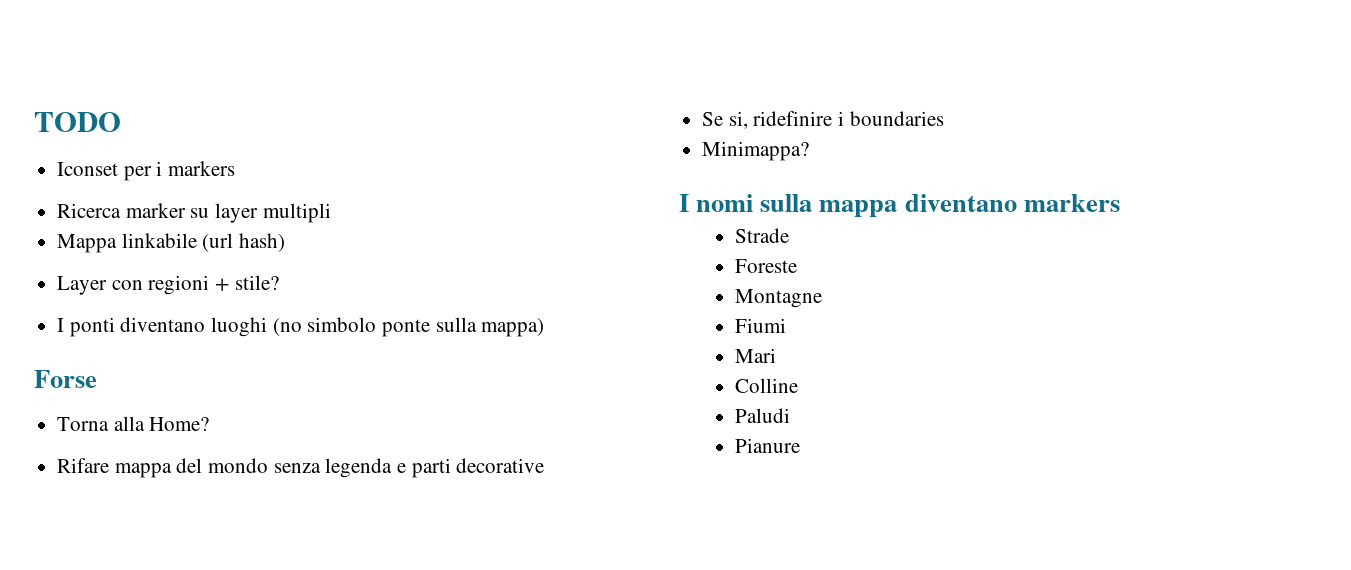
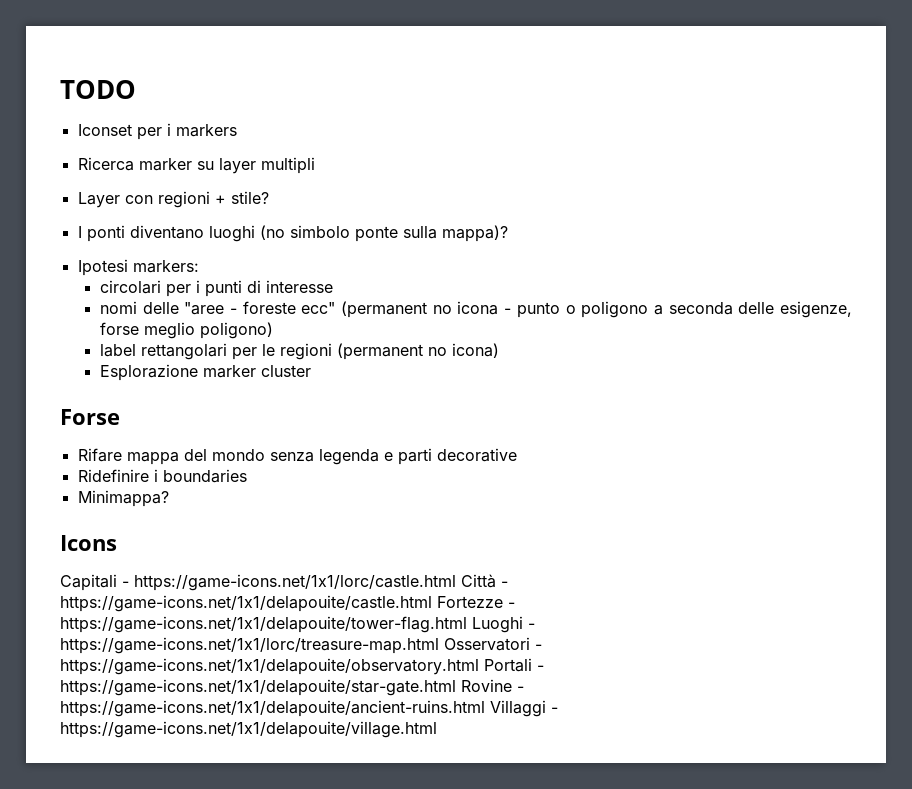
- Mappa linkabile (url hash)
- I ponti diventano luoghi (no simbolo ponte sulla mappa)
+ I ponti diventano luoghi (no simbolo ponte sulla mappa)?
+ Ipotesi markers:
+ circolari per i punti di interesse
+ nomi delle "aree - foreste ecc" (permanent no icona - punto o poligono a seconda delle esigenze, forse meglio poligono)
+ label rettangolari per le regioni (permanent no icona)
+ Esplorazione marker cluster
  Forse
- Torna alla Home?
- Se si, ridefinire i boundaries
+ Ridefinire i boundaries
- I nomi sulla mappa diventano markers
- Strade
- Foreste
- Montagne
- Fiumi
- Mari
- Colline
- Paludi
- Pianure
+ Icons
+ Capitali - https://game-icons.net/1x1/lorc/castle.html Città - https://game-icons.net/1x1/delapouite/castle.html Fortezze - https://game-icons.net/1x1/delapouite/tower-flag.html Luoghi - https://game-icons.net/1x1/lorc/treasure-map.html Osservatori - https://game-icons.net/1x1/delapouite/observatory.html Portali - https://game-icons.net/1x1/delapouite/star-gate.html Rovine - https://game-icons.net/1x1/delapouite/ancient-ruins.html Villaggi - https://game-icons.net/1x1/delapouite/village.html

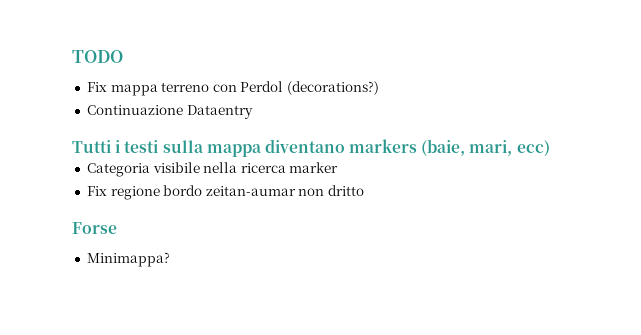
- Iconset per i markers
- Ricerca marker su layer multipli
- Layer con regioni + stile?
- I ponti diventano luoghi (no simbolo ponte sulla mappa)?
- Ipotesi markers:
- circolari per i punti di interesse
- nomi delle "aree - foreste ecc" (permanent no icona - punto o poligono a seconda delle esigenze, forse meglio poligono)
- label rettangolari per le regioni (permanent no icona)
- Esplorazione marker cluster
+ Fix mappa terreno con Perdol (decorations?)
+ Continuazione Dataentry
+ Tutti i testi sulla mappa diventano markers (baie, mari, ecc)
+ Categoria visibile nella ricerca marker
+ Fix regione bordo zeitan-aumar non dritto
  Forse
- Rifare mappa del mondo senza legenda e parti decorative
- Ridefinire i boundaries
  Minimappa?
- Icons
- Capitali - https://game-icons.net/1x1/lorc/castle.html Città - https://game-icons.net/1x1/delapouite/castle.html Fortezze - https://game-icons.net/1x1/delapouite/tower-flag.html Luoghi - https://game-icons.net/1x1/lorc/treasure-map.html Osservatori - https://game-icons.net/1x1/delapouite/observatory.html Portali - https://game-icons.net/1x1/delapouite/star-gate.html Rovine - https://game-icons.net/1x1/delapouite/ancient-ruins.html Villaggi - https://game-icons.net/1x1/delapouite/village.html

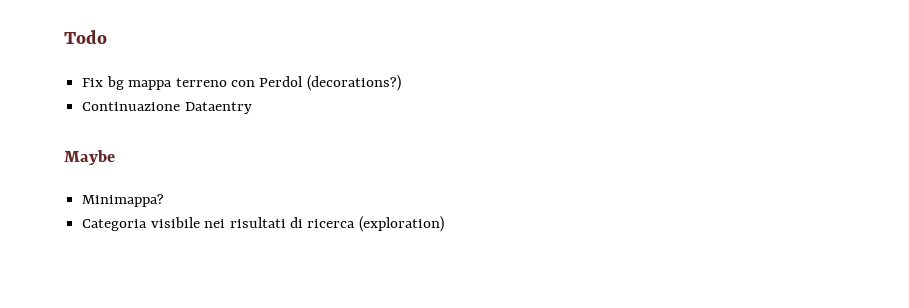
- TODO
- Fix mappa terreno con Perdol (decorations?)
+ Todo
+ Fix bg mappa terreno con Perdol (decorations?)
- Tutti i testi sulla mappa diventano markers (baie, mari, ecc)
- Categoria visibile nella ricerca marker
- Fix regione bordo zeitan-aumar non dritto
- Forse
+ Maybe
  Minimappa?
+ Categoria visibile nei risultati di ricerca (exploration)

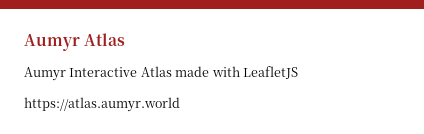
- Todo
- Fix bg mappa terreno con Perdol (decorations?)
- Continuazione Dataentry
- Maybe
- Minimappa?
- Categoria visibile nei risultati di ricerca (exploration)
+ Aumyr Atlas
+ Aumyr Interactive Atlas made with LeafletJS
+ https://atlas.aumyr.world

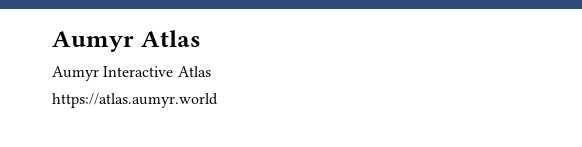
- Aumyr Interactive Atlas made with LeafletJS
+ Aumyr Interactive Atlas

